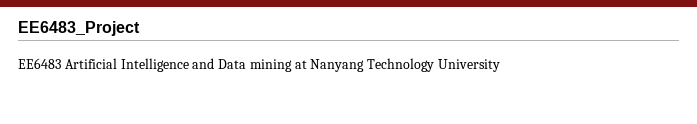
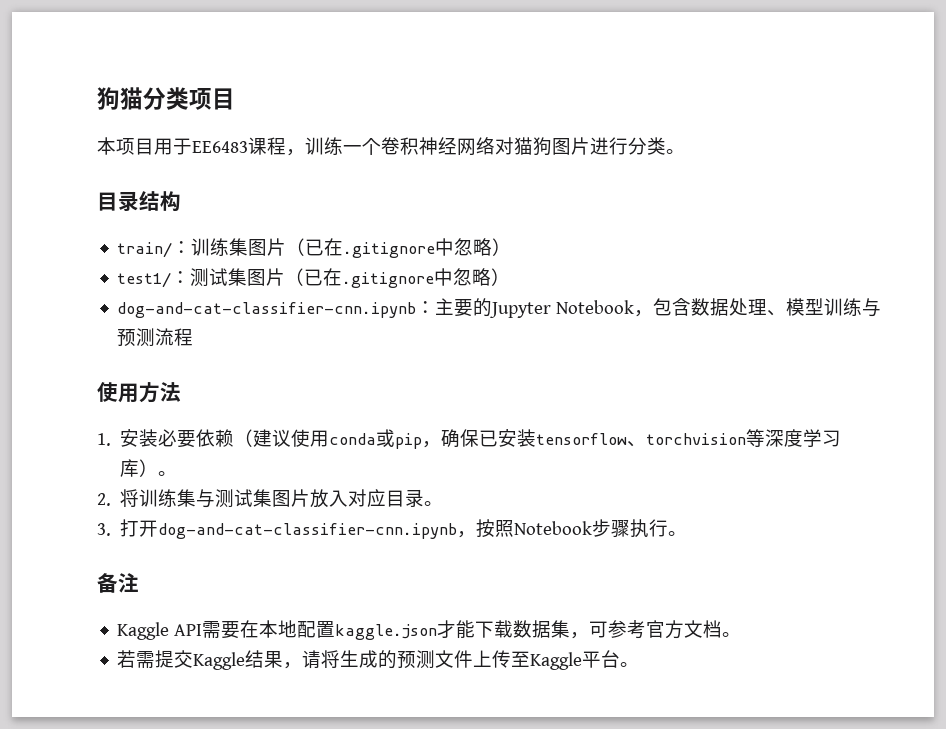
- EE6483_Project
- EE6483 Artificial Intelligence and Data mining at Nanyang Technology University
+ 狗猫分类项目
+ 本项目用于EE6483课程，训练一个卷积神经网络对猫狗图片进行分类。
+ 目录结构
+ train/：训练集图片（已在.gitignore中忽略）
+ test1/：测试集图片（已在.gitignore中忽略）
+ dog-and-cat-classifier-cnn.ipynb：主要的Jupyter Notebook，包含数据处理、模型训练与预测流程
+ 使用方法
+ 1.安装必要依赖（建议使用conda或pip，确保已安装tensorflow、torchvision等深度学习库）。
+ 2.将训练集与测试集图片放入对应目录。
+ 3.打开dog-and-cat-classifier-cnn.ipynb，按照Notebook步骤执行。
+ 备注
+ Kaggle API需要在本地配置kaggle.json才能下载数据集，可参考官方文档。
+ 若需提交Kaggle结果，请将生成的预测文件上传至Kaggle平台。

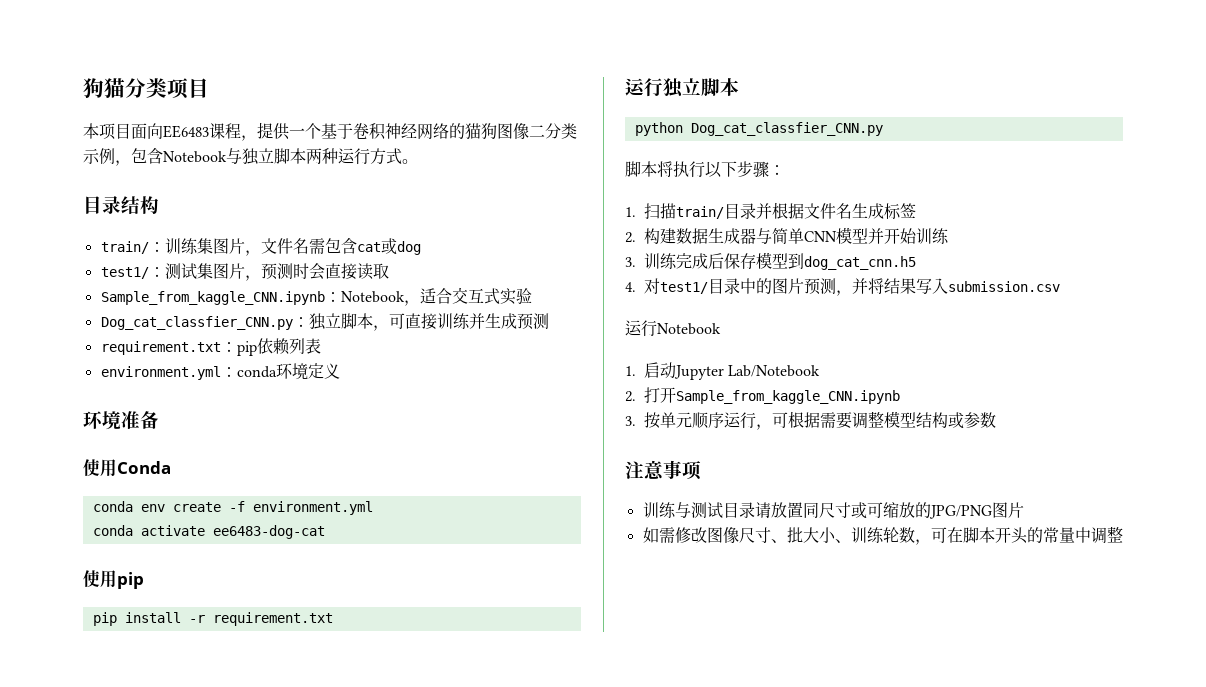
- 本项目用于EE6483课程，训练一个卷积神经网络对猫狗图片进行分类。
+ 本项目面向EE6483课程，提供一个基于卷积神经网络的猫狗图像二分类示例，包含Notebook与独立脚本两种运行方式。
- train/：训练集图片（已在.gitignore中忽略）
- test1/：测试集图片（已在.gitignore中忽略）
- dog-and-cat-classifier-cnn.ipynb：主要的Jupyter Notebook，包含数据处理、模型训练与预测流程
- 使用方法
- 1.安装必要依赖（建议使用conda或pip，确保已安装tensorflow、torchvision等深度学习库）。
- 2.将训练集与测试集图片放入对应目录。
- 3.打开dog-and-cat-classifier-cnn.ipynb，按照Notebook步骤执行。
- 备注
- Kaggle API需要在本地配置kaggle.json才能下载数据集，可参考官方文档。
- 若需提交Kaggle结果，请将生成的预测文件上传至Kaggle平台。
+ train/：训练集图片，文件名需包含cat或dog
+ test1/：测试集图片，预测时会直接读取
+ Sample_from_kaggle_CNN.ipynb：Notebook，适合交互式实验
+ Dog_cat_classfier_CNN.py：独立脚本，可直接训练并生成预测
+ requirement.txt：pip依赖列表
+ environment.yml：conda环境定义
+ 环境准备
+ 使用Conda
+ conda env create -f environment.yml
+ conda activate ee6483-dog-cat
+ 使用pip
+ pip install -r requirement.txt
+ 运行独立脚本
+ python Dog_cat_classfier_CNN.py
+ 脚本将执行以下步骤：
+ 1.扫描train/目录并根据文件名生成标签
+ 2.构建数据生成器与简单CNN模型并开始训练
+ 3.训练完成后保存模型到dog_cat_cnn.h5
+ 4.对test1/目录中的图片预测，并将结果写入submission.csv
+ 运行Notebook
+ 1.启动Jupyter Lab/Notebook
+ 2.打开Sample_from_kaggle_CNN.ipynb
+ 3.按单元顺序运行，可根据需要调整模型结构或参数
+ 注意事项
+ 训练与测试目录请放置同尺寸或可缩放的JPG/PNG图片
+ 如需修改图像尺寸、批大小、训练轮数，可在脚本开头的常量中调整

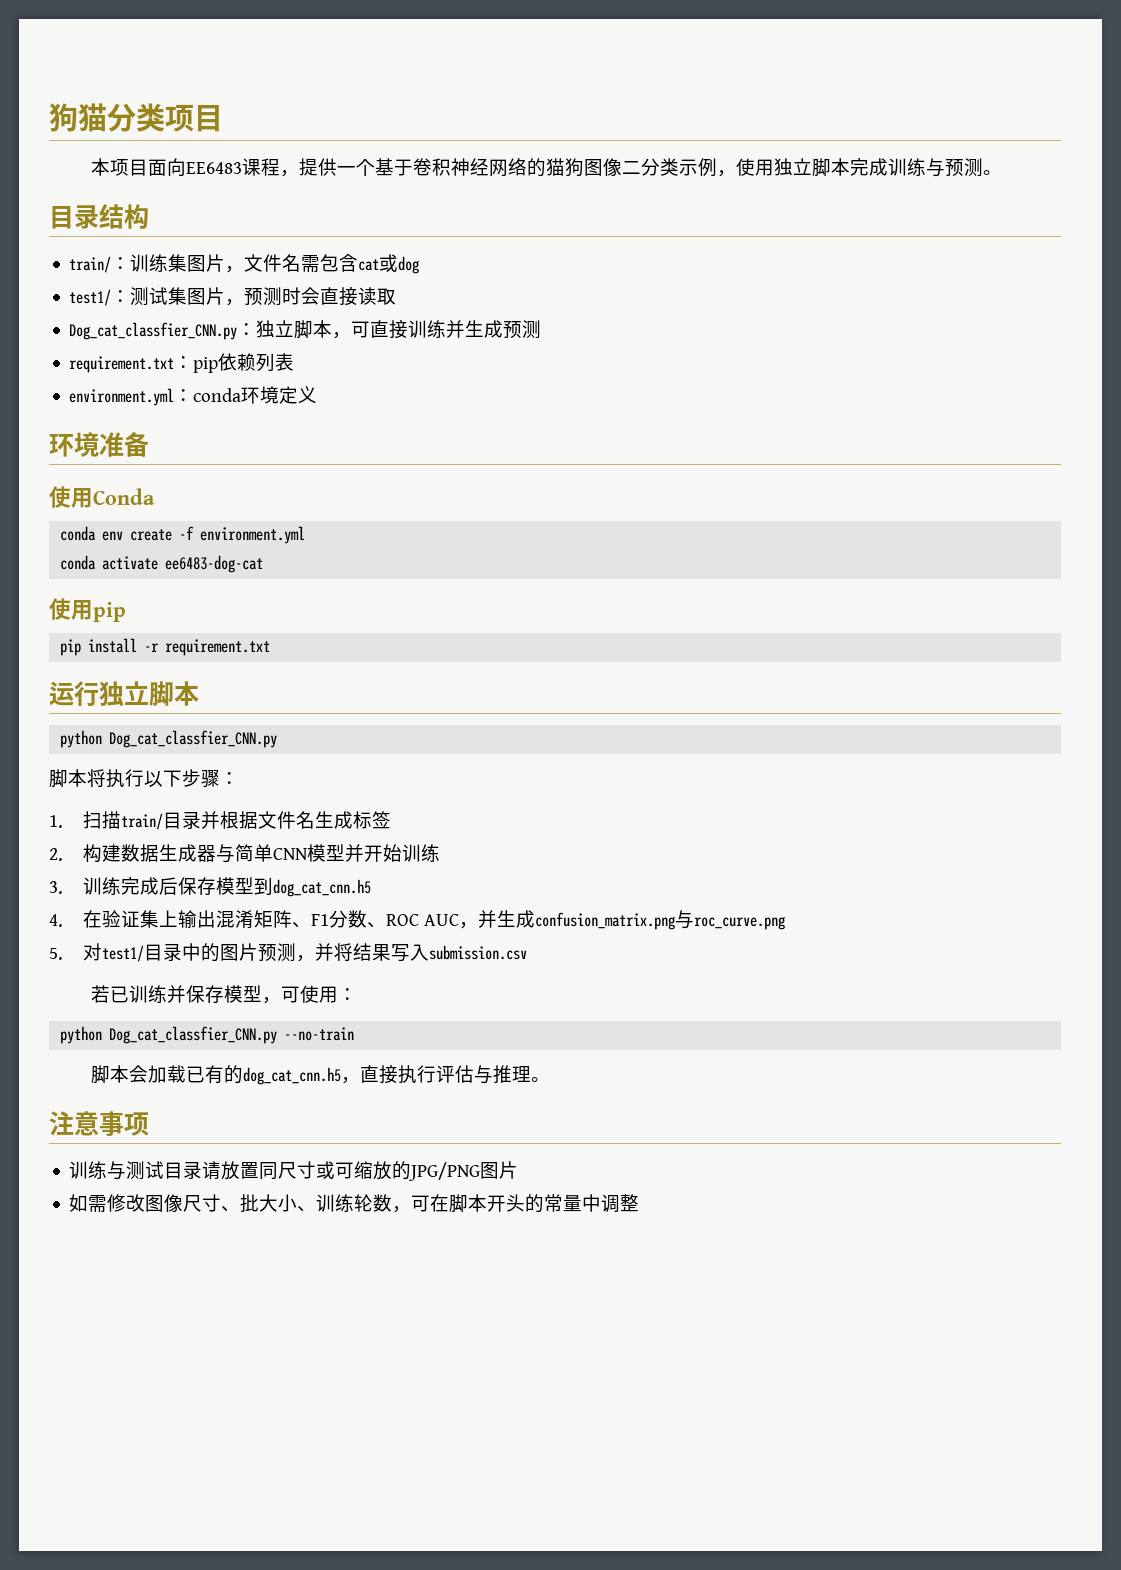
- 本项目面向EE6483课程，提供一个基于卷积神经网络的猫狗图像二分类示例，包含Notebook与独立脚本两种运行方式。
+ 本项目面向EE6483课程，提供一个基于卷积神经网络的猫狗图像二分类示例，使用独立脚本完成训练与预测。
- Sample_from_kaggle_CNN.ipynb：Notebook，适合交互式实验
- 4.对test1/目录中的图片预测，并将结果写入submission.csv
+ 4.在验证集上输出混淆矩阵、F1分数、ROC AUC，并生成confusion_matrix.png与roc_curve.png
+ 5.对test1/目录中的图片预测，并将结果写入submission.csv
- 运行Notebook
- 1.启动Jupyter Lab/Notebook
- 2.打开Sample_from_kaggle_CNN.ipynb
- 3.按单元顺序运行，可根据需要调整模型结构或参数
+ 若已训练并保存模型，可使用：
+ python Dog_cat_classfier_CNN.py --no-train
+ 脚本会加载已有的dog_cat_cnn.h5，直接执行评估与推理。

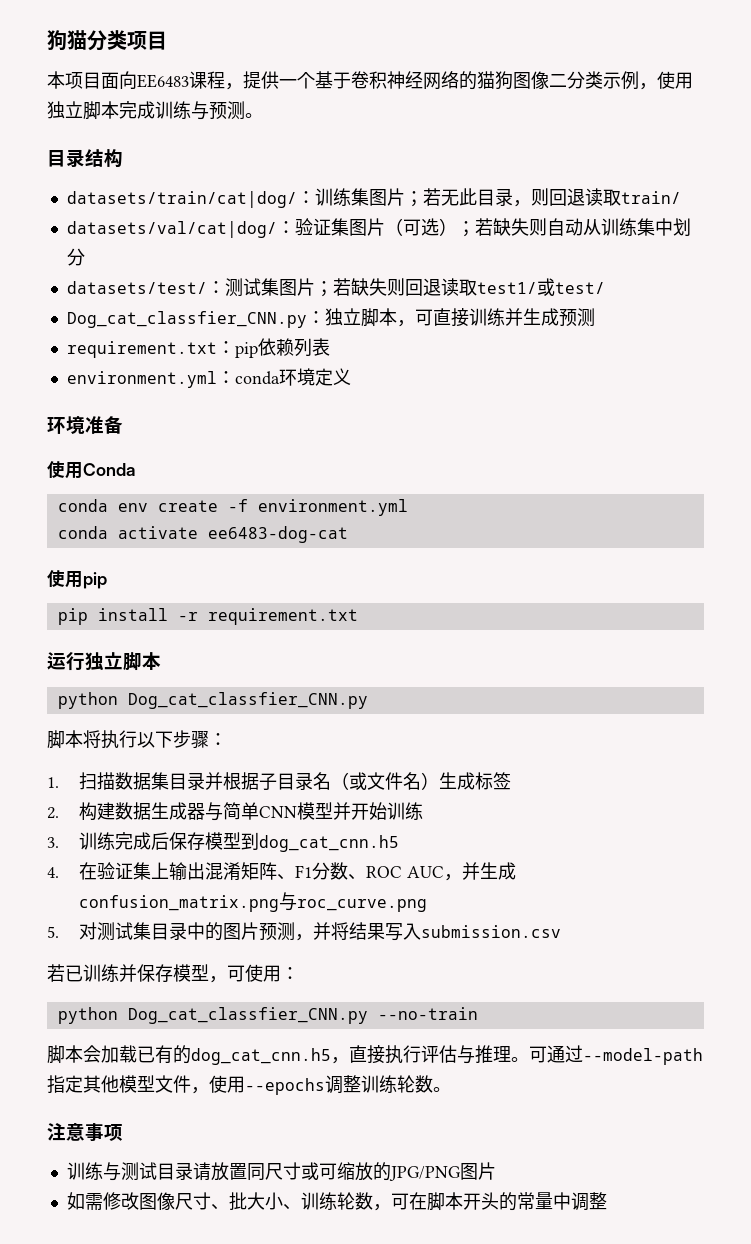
- train/：训练集图片，文件名需包含cat或dog
- test1/：测试集图片，预测时会直接读取
+ datasets/train/cat|dog/：训练集图片；若无此目录，则回退读取train/
+ datasets/val/cat|dog/：验证集图片（可选）；若缺失则自动从训练集中划分
+ datasets/test/：测试集图片；若缺失则回退读取test1/或test/
- 1.扫描train/目录并根据文件名生成标签
+ 1.扫描数据集目录并根据子目录名（或文件名）生成标签
- 5.对test1/目录中的图片预测，并将结果写入submission.csv
+ 5.对测试集目录中的图片预测，并将结果写入submission.csv
+ 可通过--model-path指定其他模型文件，使用--epochs调整训练轮数。

